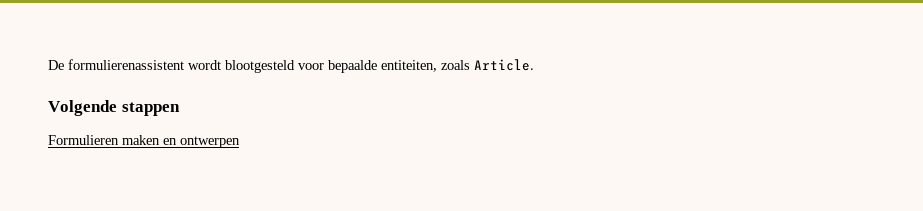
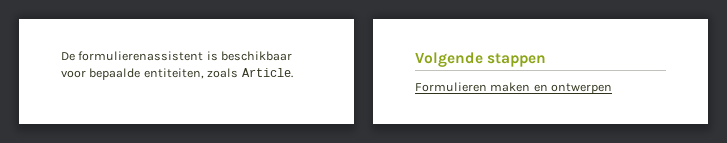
- De formulierenassistent wordt blootgesteld voor bepaalde entiteiten, zoals Article.
+ De formulierenassistent is beschikbaar voor bepaalde entiteiten, zoals Article.

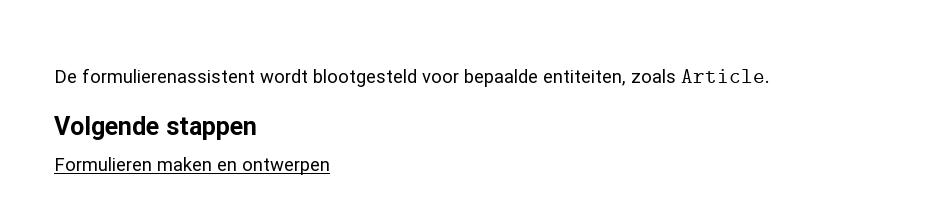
- De formulierenassistent is beschikbaar voor bepaalde entiteiten, zoals Article.
+ De formulierenassistent wordt blootgesteld voor bepaalde entiteiten, zoals Article.

